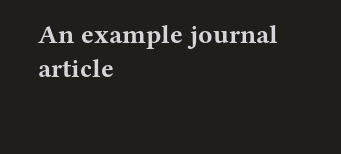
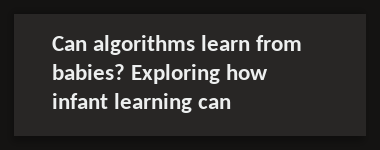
- An example journal article
+ Can algorithms learn from babies? Exploring how infant learning can

